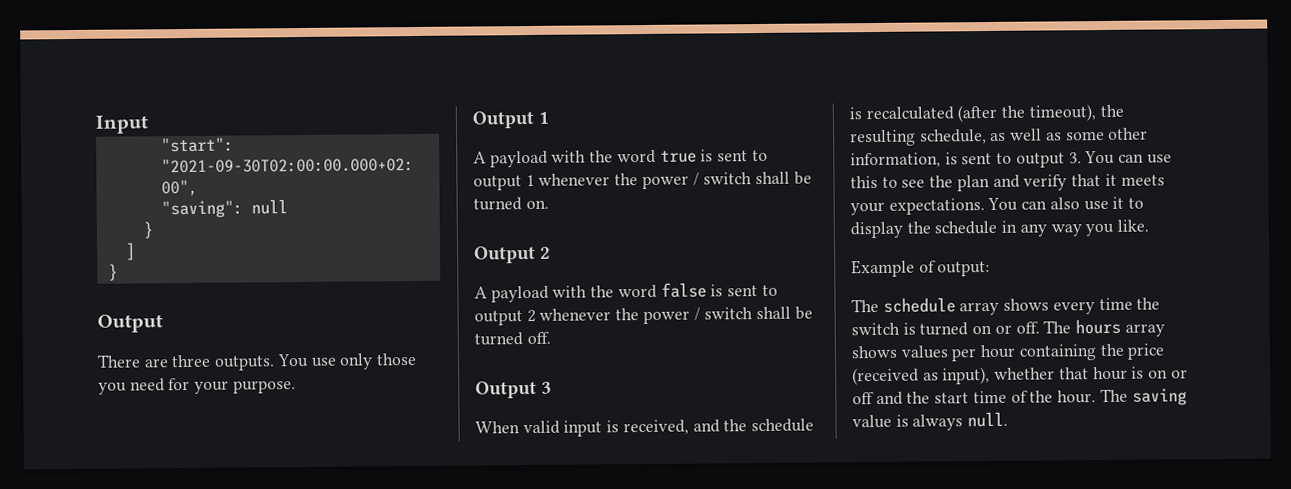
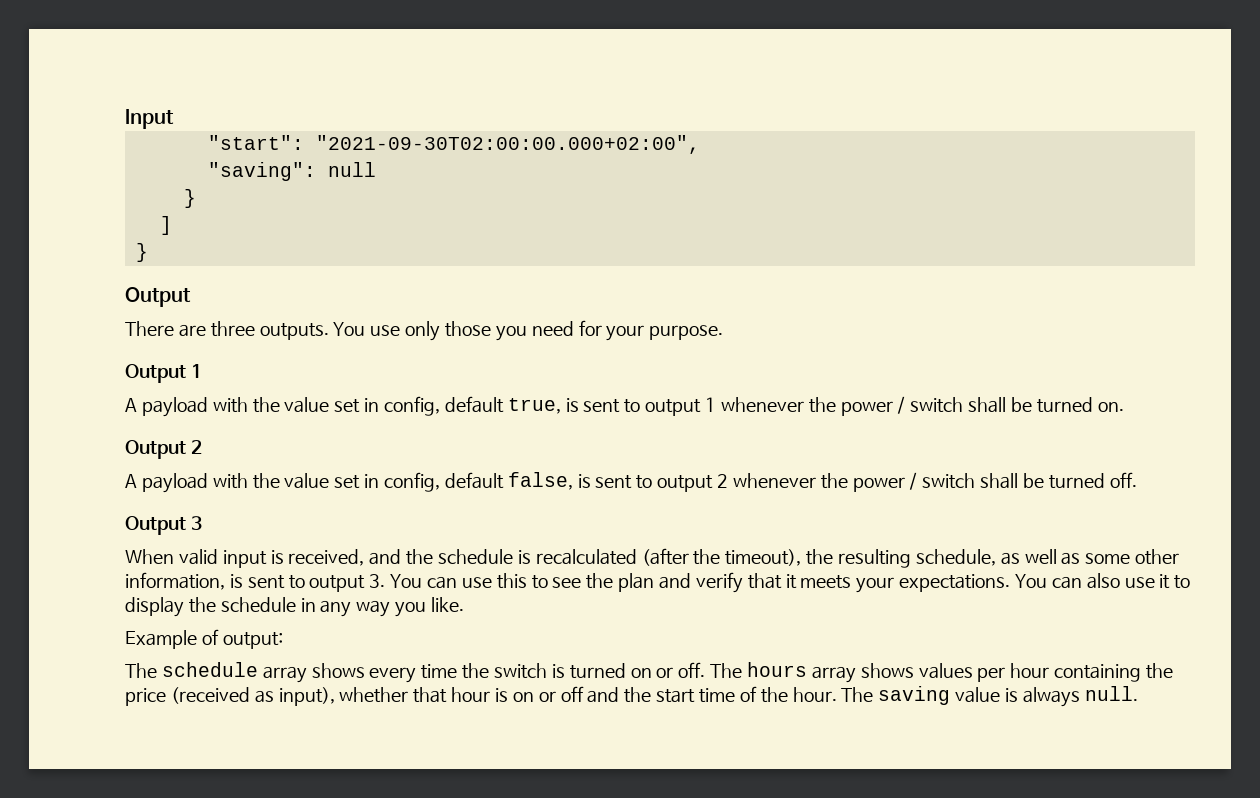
- A payload with the word true is sent to output 1 whenever the power / switch shall be turned on.
+ A payload with the value set in config, default true, is sent to output 1 whenever the power / switch shall be turned on.
- A payload with the word false is sent to output 2 whenever the power / switch shall be turned off.
+ A payload with the value set in config, default false, is sent to output 2 whenever the power / switch shall be turned off.

